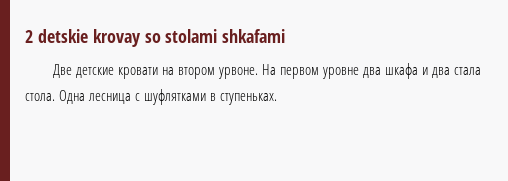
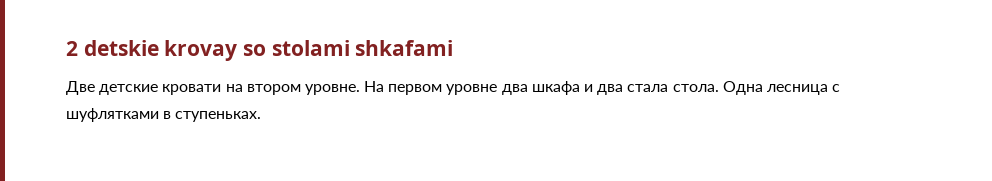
- Две детские кровати на втором урвоне.
+ Две детские кровати на втором уровне.

